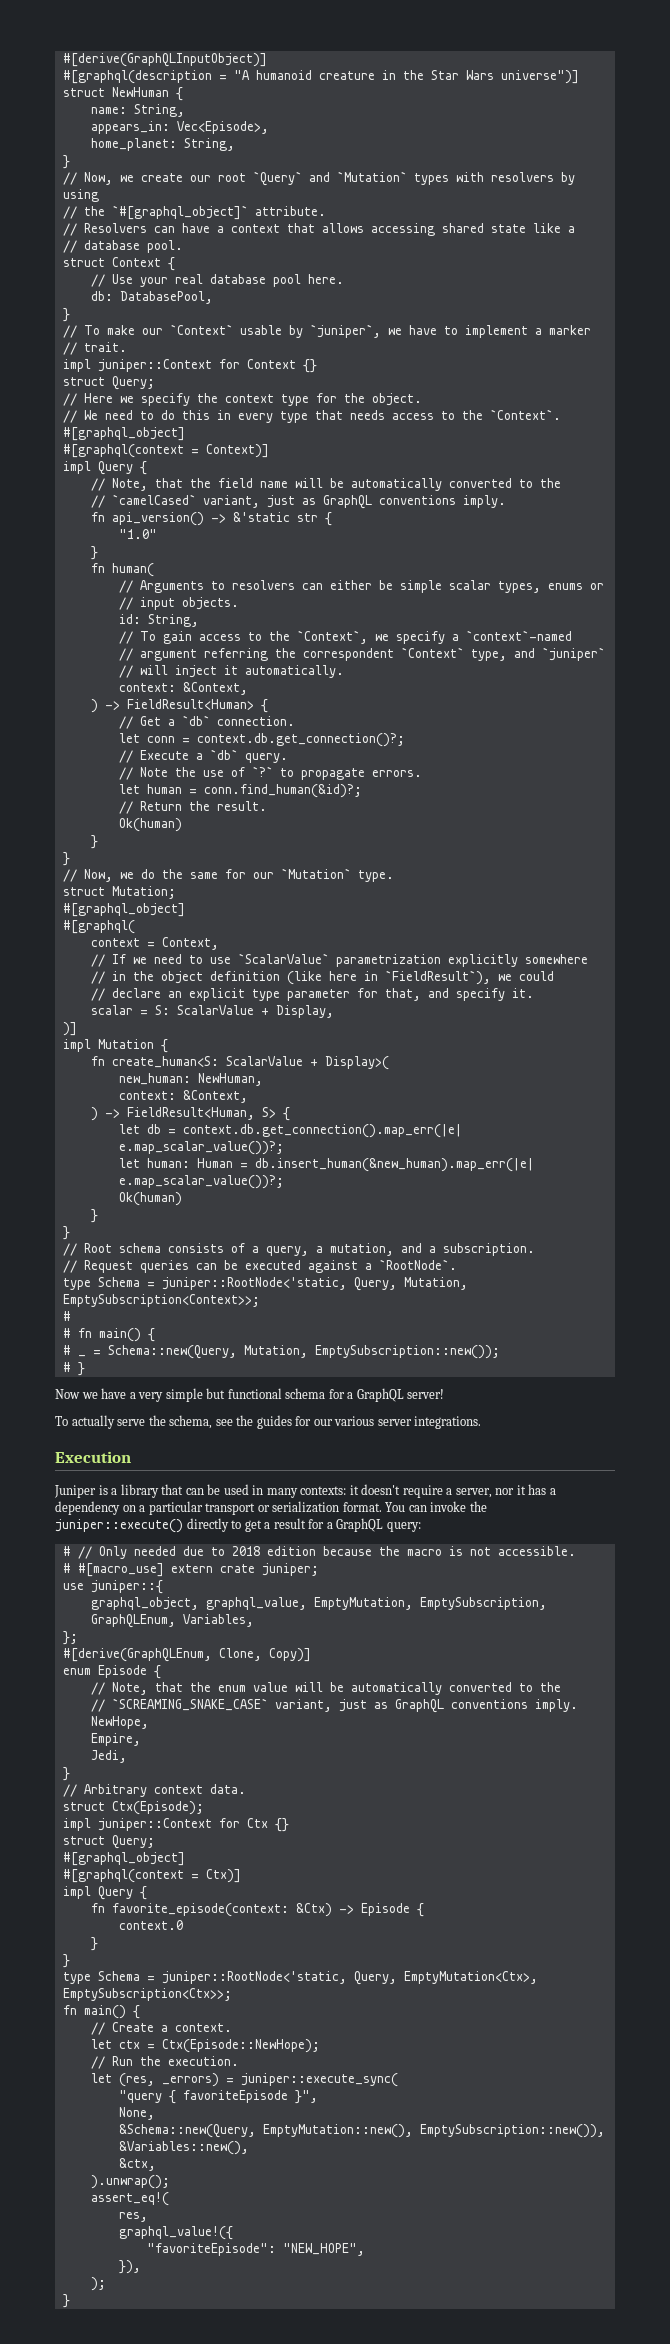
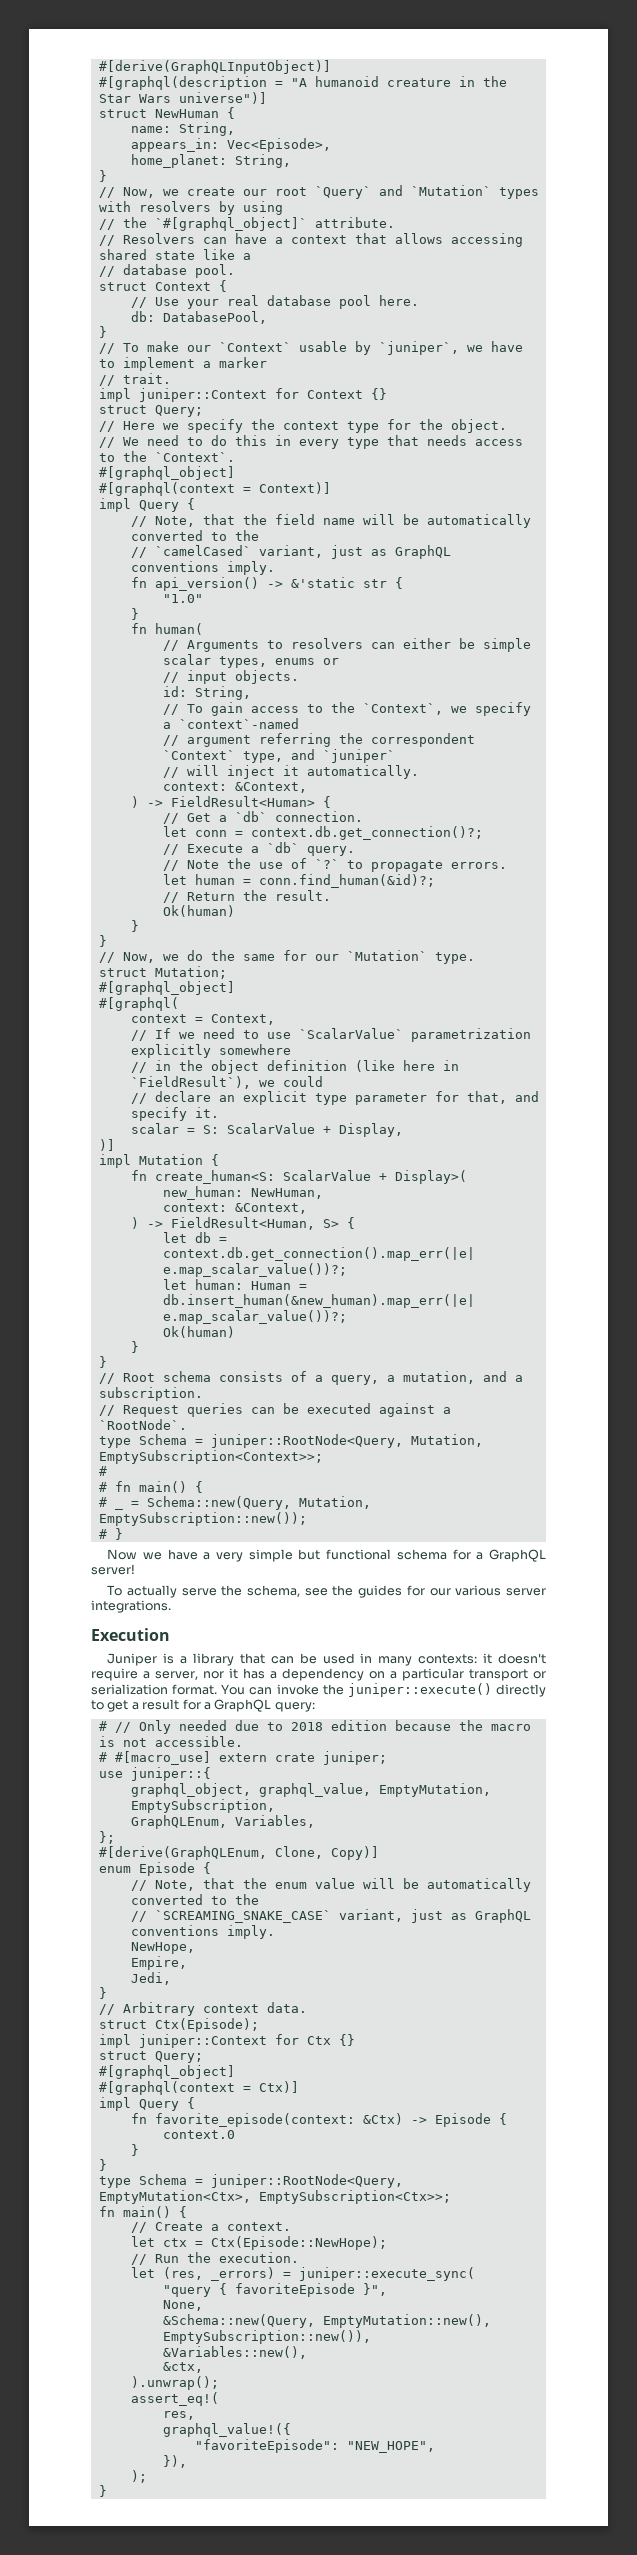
- type Schema = juniper::RootNode<'static, Query, Mutation, EmptySubscription<Context>>;
+ type Schema = juniper::RootNode<Query, Mutation, EmptySubscription<Context>>;
- type Schema = juniper::RootNode<'static, Query, EmptyMutation<Ctx>, EmptySubscription<Ctx>>;
+ type Schema = juniper::RootNode<Query, EmptyMutation<Ctx>, EmptySubscription<Ctx>>;

